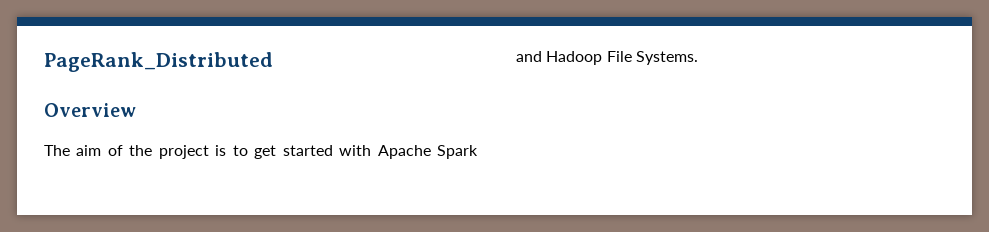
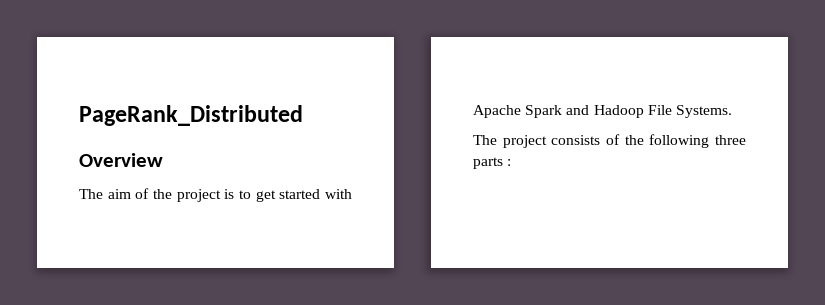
+ The project consists of the following three parts :

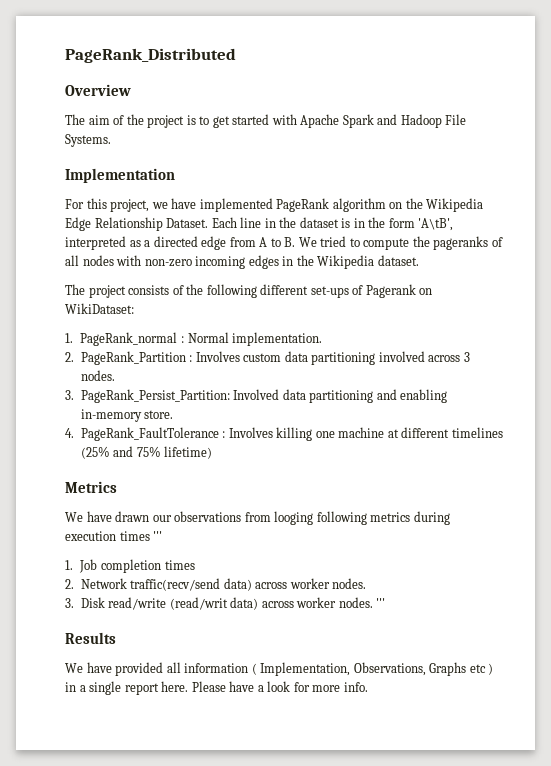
+ Implementation
+ For this project, we have implemented PageRank algorithm on the Wikipedia Edge Relationship Dataset. Each line in the dataset is in the form 'A\tB', interpreted as a directed edge from A to B. We tried to compute the pageranks of all nodes with non-zero incoming edges in the Wikipedia dataset.
- The project consists of the following three parts :
+ The project consists of the following different set-ups of Pagerank on WikiDataset:
+ 1. PageRank_normal : Normal implementation.
+ 2. PageRank_Partition : Involves custom data partitioning involved across 3 nodes.
+ 3. PageRank_Persist_Partition: Involved data partitioning and enabling in-memory store.
+ 4. PageRank_FaultTolerance : Involves killing one machine at different timelines (25% and 75% lifetime)
+ Metrics
+ We have drawn our observations from looging following metrics during execution times '''
+ 1. Job completion times
+ 2. Network traffic(recv/send data) across worker nodes.
+ 3. Disk read/write (read/writ data) across worker nodes. '''
+ Results
+ We have provided all information ( Implementation, Observations, Graphs etc ) in a single report here. Please have a look for more info.

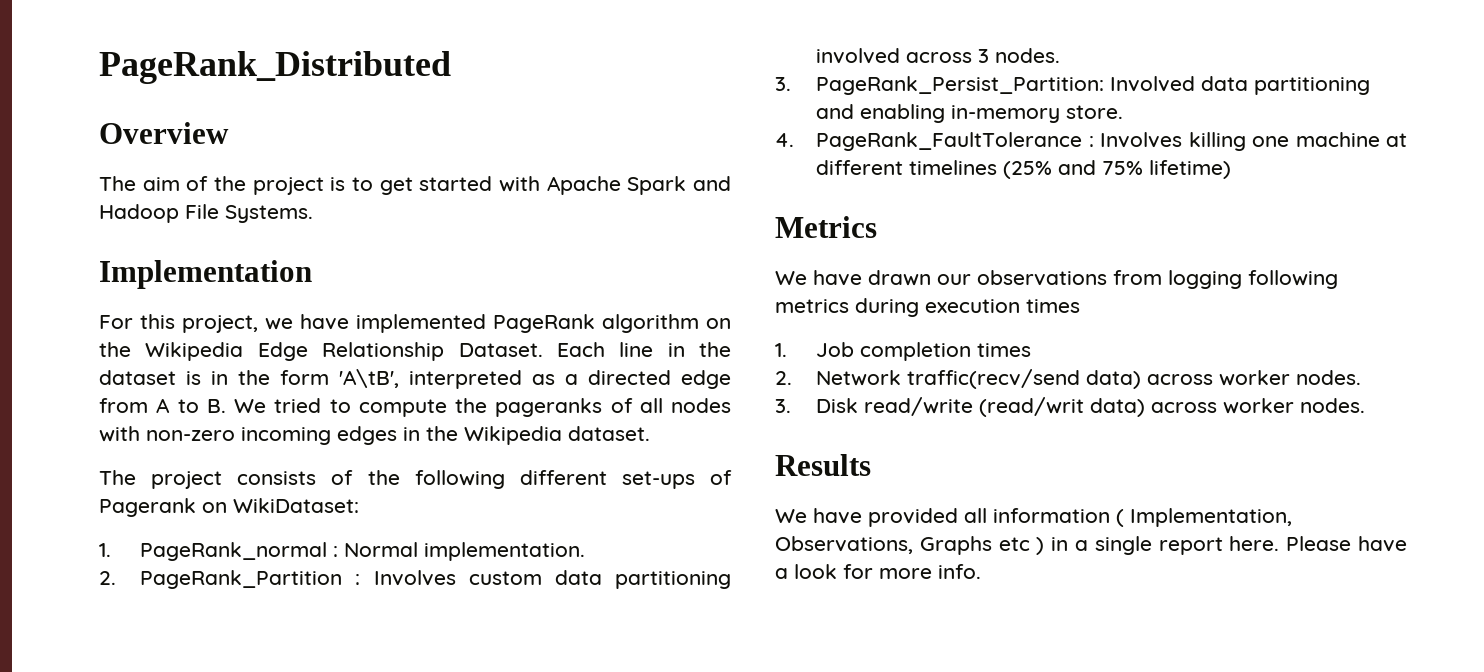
- We have drawn our observations from looging following metrics during execution times '''
+ We have drawn our observations from logging following metrics during execution times
- 3. Disk read/write (read/writ data) across worker nodes. '''
+ 3. Disk read/write (read/writ data) across worker nodes.

